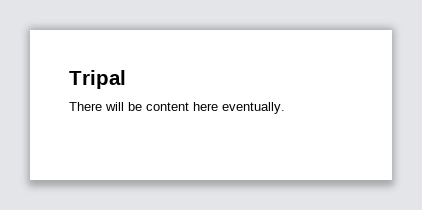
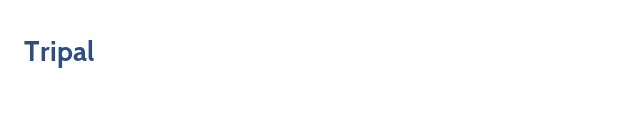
- There will be content here eventually.

